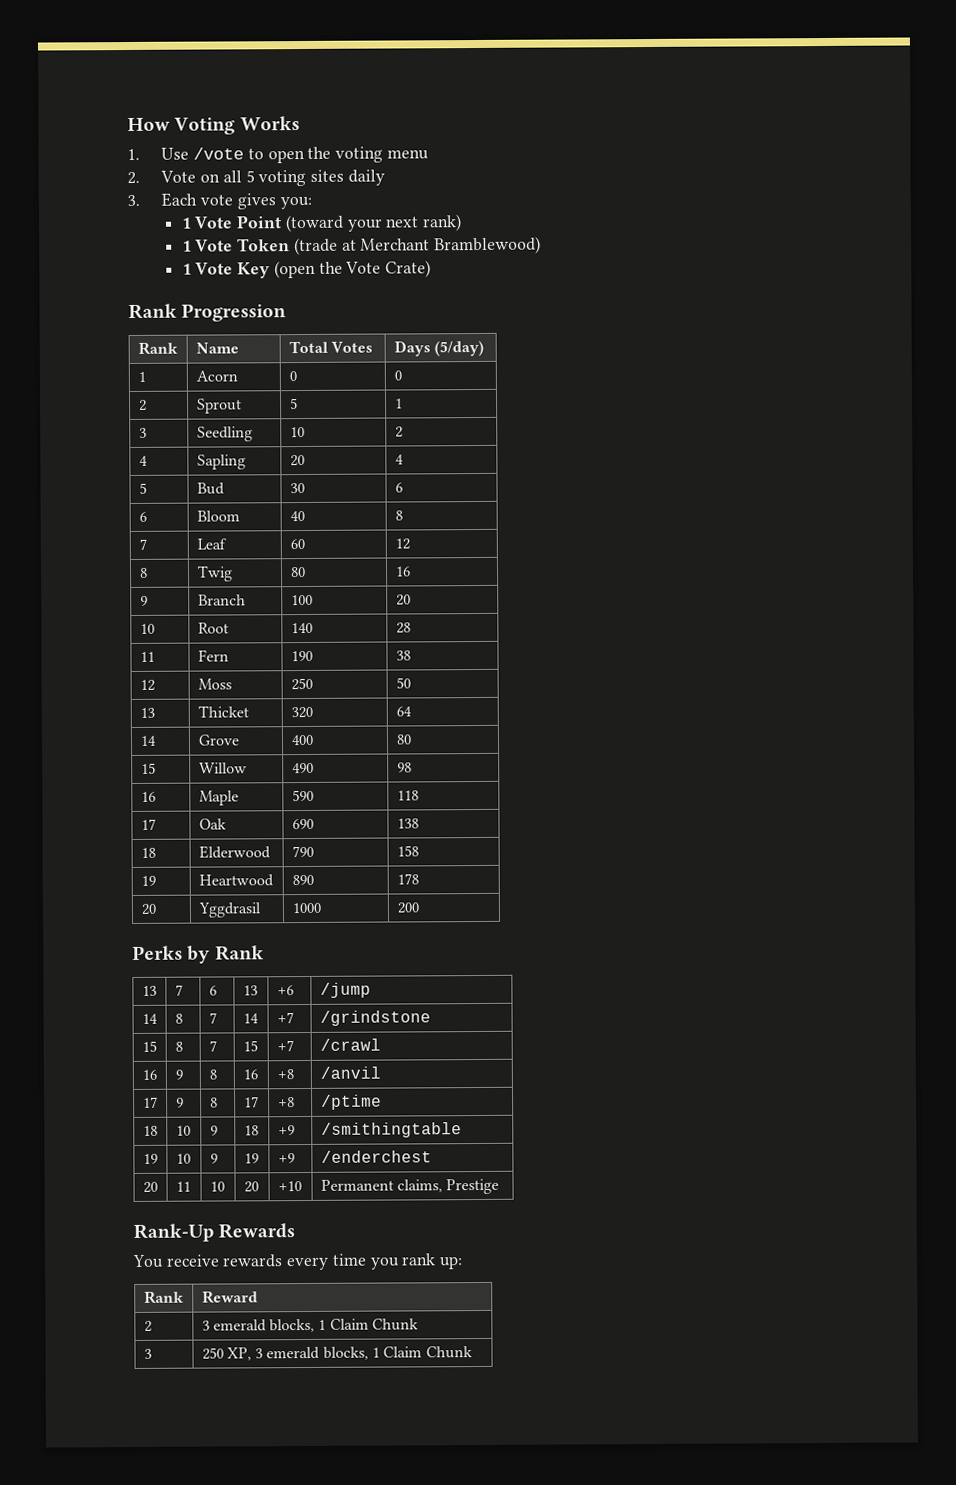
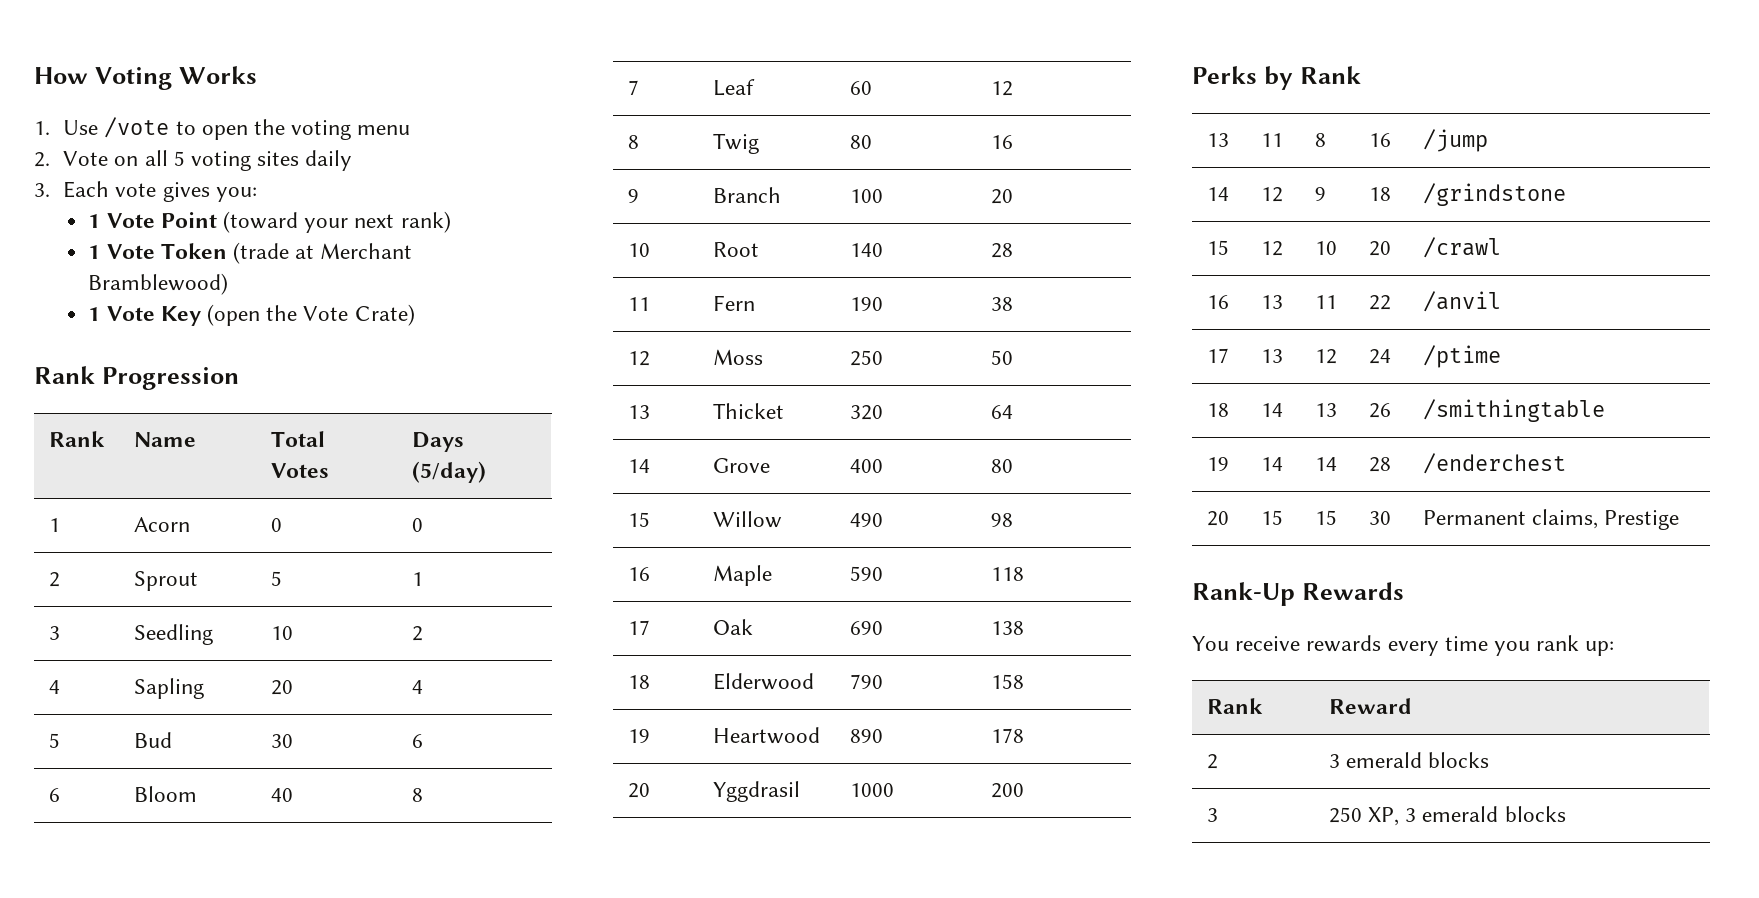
- 13 | 7 | 6 | 13 | +6 | /jump
- 14 | 8 | 7 | 14 | +7 | /grindstone
- 15 | 8 | 7 | 15 | +7 | /crawl
- 16 | 9 | 8 | 16 | +8 | /anvil
- 17 | 9 | 8 | 17 | +8 | /ptime
- 18 | 10 | 9 | 18 | +9 | /smithingtable
- 19 | 10 | 9 | 19 | +9 | /enderchest
- 20 | 11 | 10 | 20 | +10 | Permanent claims, Prestige
+ 13 | 11 | 8 | 16 | /jump
+ 14 | 12 | 9 | 18 | /grindstone
+ 15 | 12 | 10 | 20 | /crawl
+ 16 | 13 | 11 | 22 | /anvil
+ 17 | 13 | 12 | 24 | /ptime
+ 18 | 14 | 13 | 26 | /smithingtable
+ 19 | 14 | 14 | 28 | /enderchest
+ 20 | 15 | 15 | 30 | Permanent claims, Prestige
- 2 | 3 emerald blocks, 1 Claim Chunk
+ 2 | 3 emerald blocks
- 3 | 250 XP, 3 emerald blocks, 1 Claim Chunk
+ 3 | 250 XP, 3 emerald blocks

